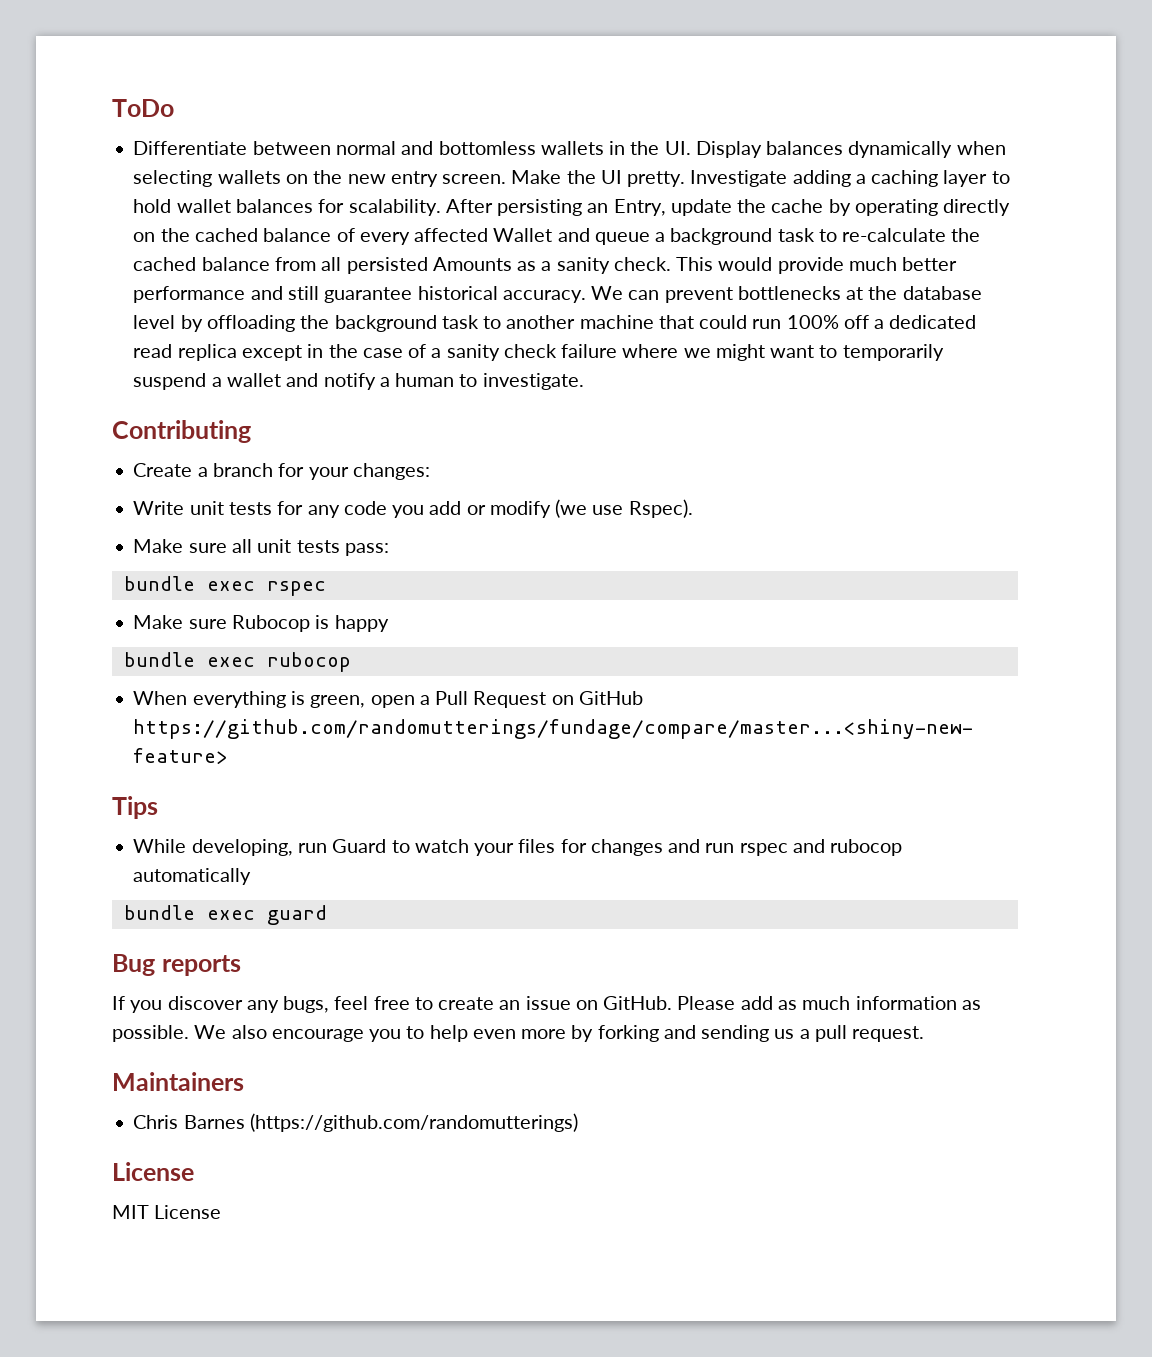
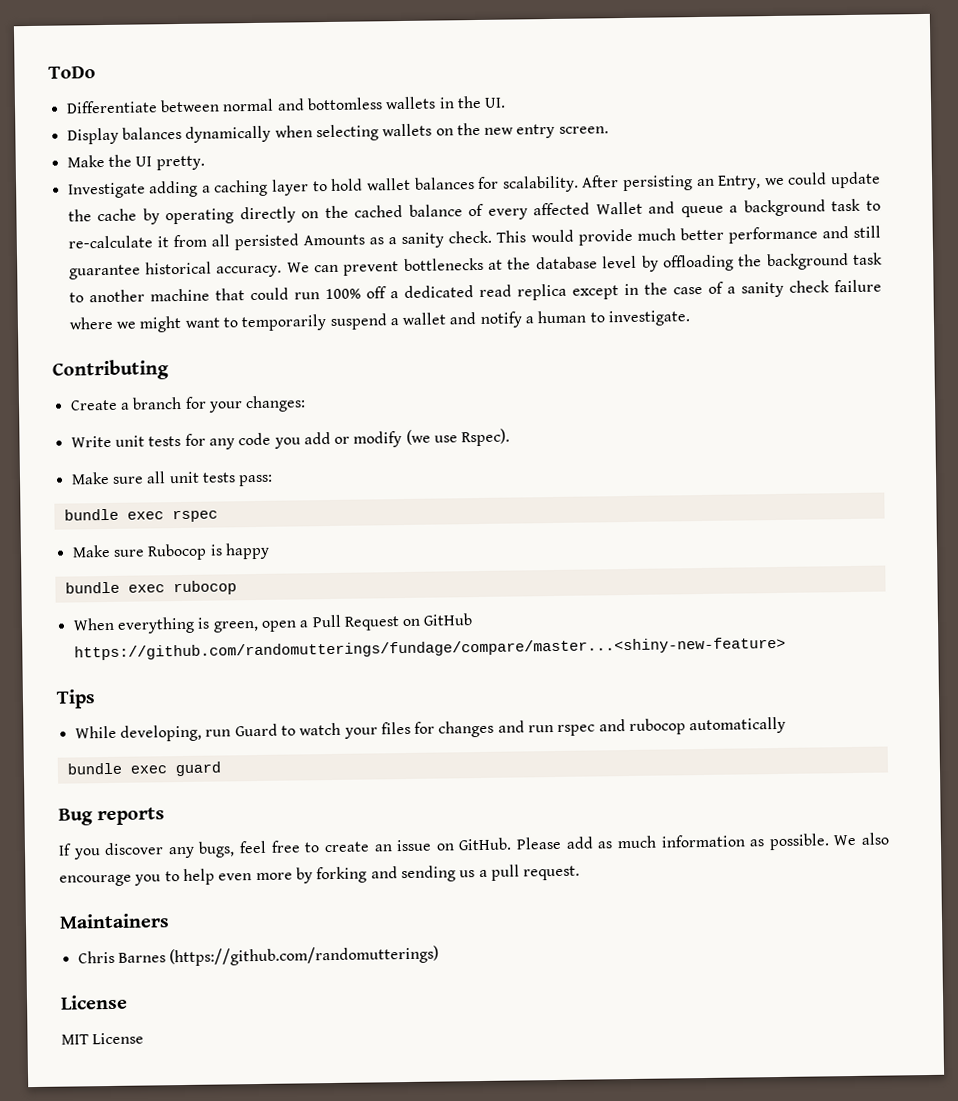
- Differentiate between normal and bottomless wallets in the UI. Display balances dynamically when selecting wallets on the new entry screen. Make the UI pretty. Investigate adding a caching layer to hold wallet balances for scalability.
+ Differentiate between normal and bottomless wallets in the UI.
+ Display balances dynamically when selecting wallets on the new entry screen.
+ Make the UI pretty.
+ Investigate adding a caching layer to hold wallet balances for scalability.
- After persisting an Entry, update the cache by operating directly on the cached balance of every affected Wallet and queue a background task to re-calculate the cached balance from all persisted Amounts as a sanity check.
+ After persisting an Entry, we could update the cache by operating directly on the cached balance of every affected Wallet and queue a background task to re-calculate it from all persisted Amounts as a sanity check.

